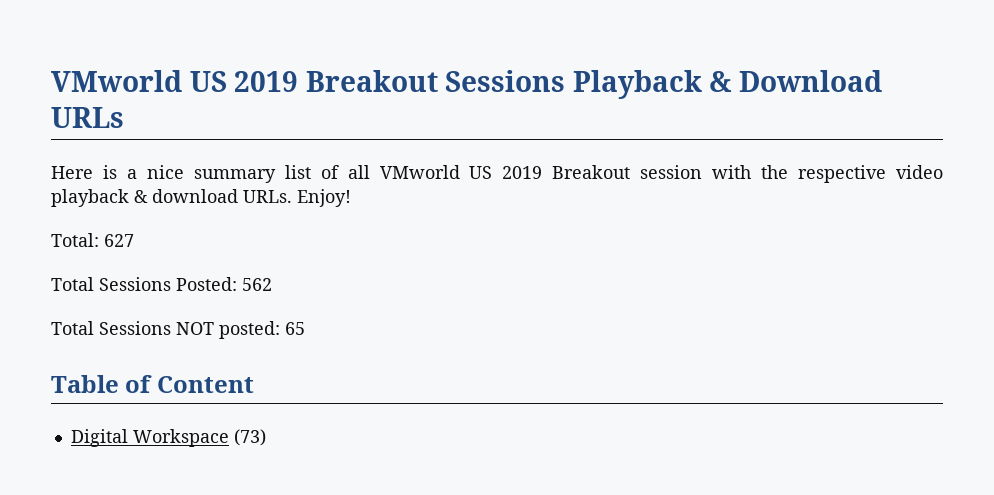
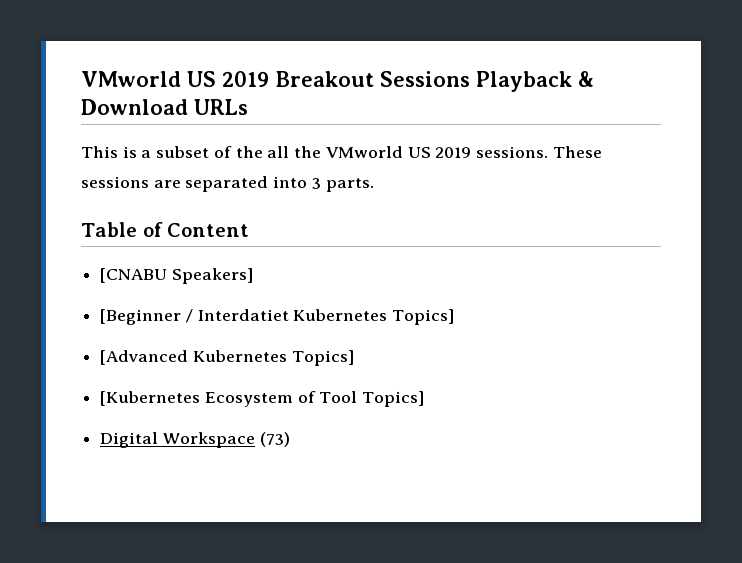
- Here is a nice summary list of all VMworld US 2019 Breakout session with the respective video playback & download URLs. Enjoy!
- Total: 627
- Total Sessions Posted: 562
- Total Sessions NOT posted: 65
+ This is a subset of the all the VMworld US 2019 sessions. These sessions are separated into 3 parts.
  Table of Content
+ [CNABU Speakers]
+ [Beginner / Interdatiet Kubernetes Topics]
+ [Advanced Kubernetes Topics]
+ [Kubernetes Ecosystem of Tool Topics]

